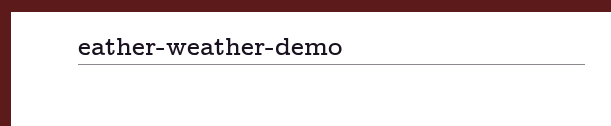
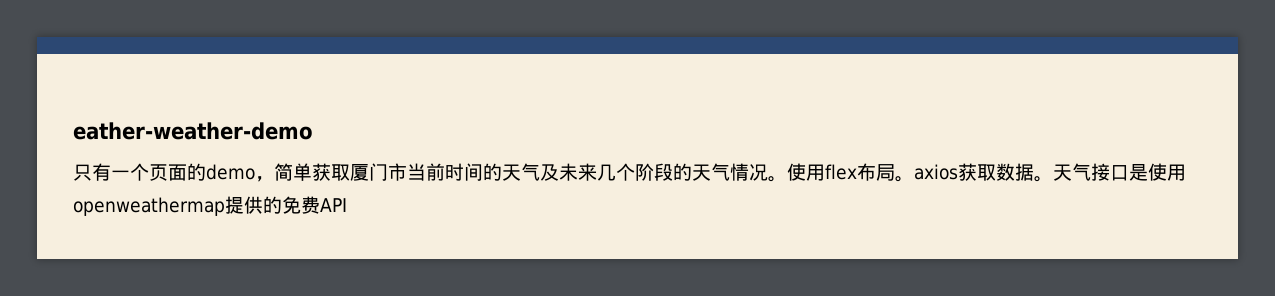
+ 只有一个页面的demo，简单获取厦门市当前时间的天气及未来几个阶段的天气情况。使用flex布局。axios获取数据。天气接口是使用openweathermap提供的免费API

